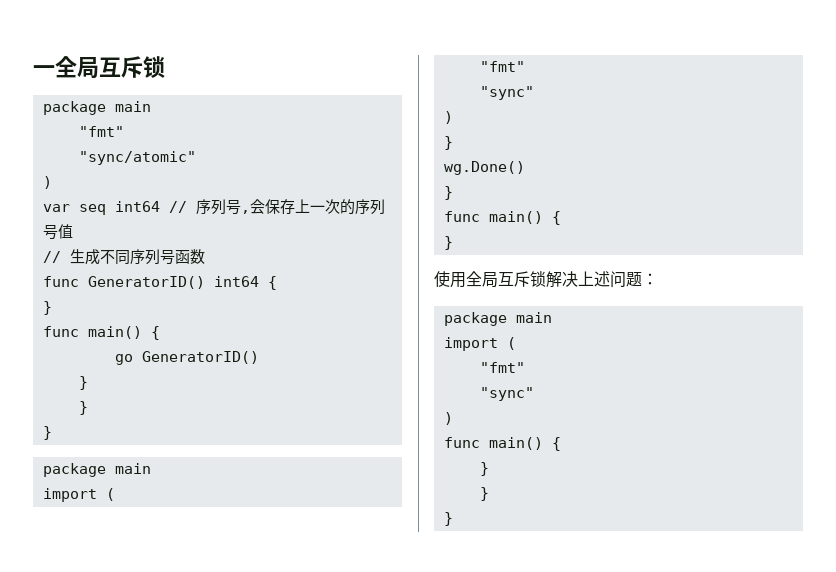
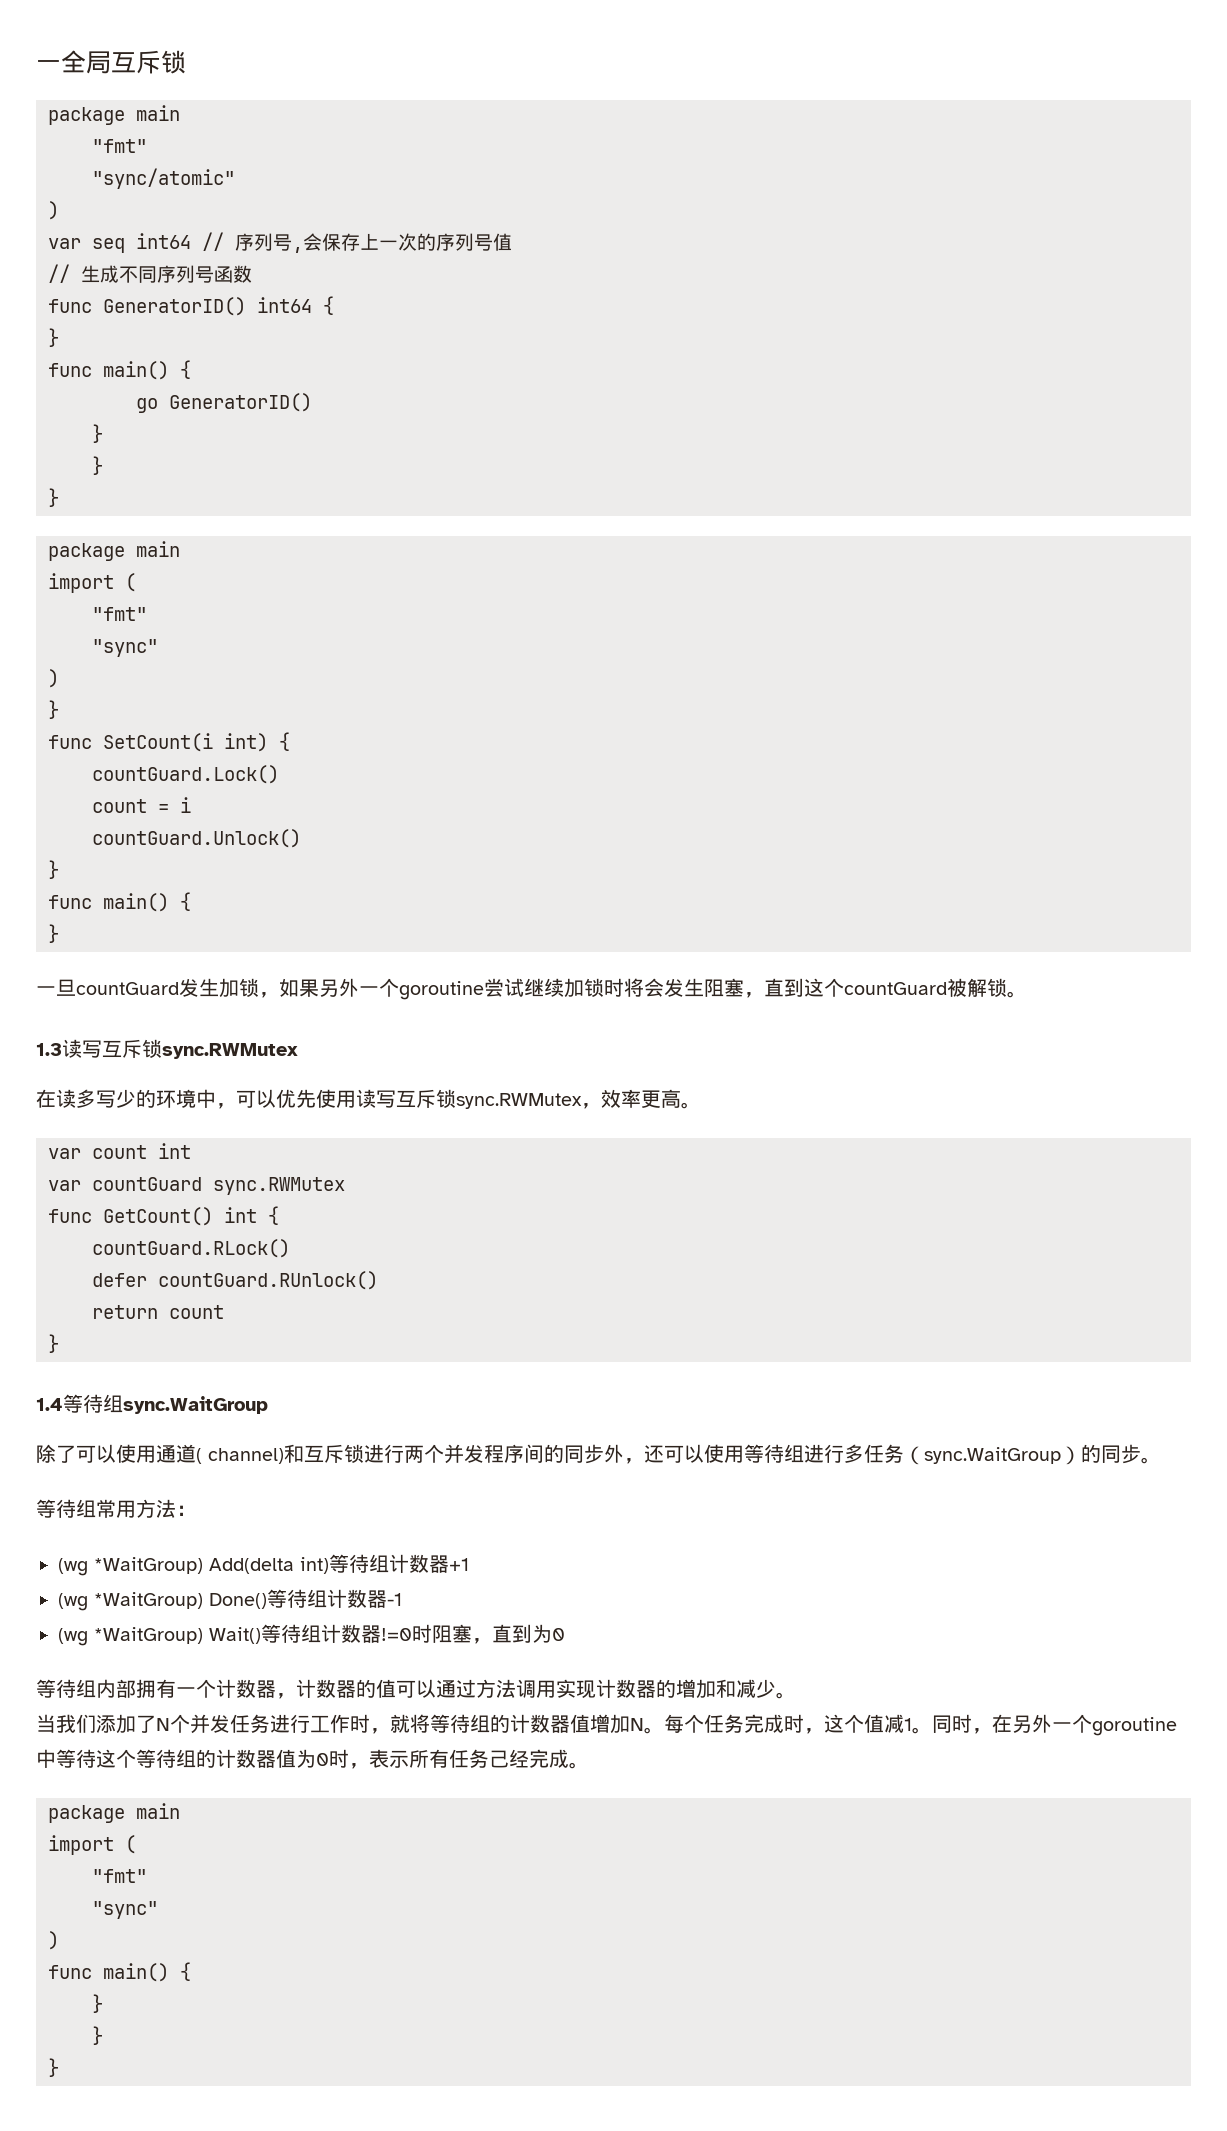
- wg.Done()
+ func SetCount(i int) {
+ countGuard.Lock()
+ count = i
+ countGuard.Unlock()
- 使用全局互斥锁解决上述问题：
+ 一旦countGuard发生加锁，如果另外一个goroutine尝试继续加锁时将会发生阻塞，直到这个countGuard被解锁。
+ 1.3读写互斥锁sync.RWMutex
+ 在读多写少的环境中，可以优先使用读写互斥锁sync.RWMutex，效率更高。
+ var count int
+ var countGuard sync.RWMutex
+ func GetCount() int {
+ countGuard.RLock()
+ defer countGuard.RUnlock()
+ return count
+ }
+ 1.4等待组sync.WaitGroup
+ 除了可以使用通道( channel)和互斥锁进行两个并发程序间的同步外，还可以使用等待组进行多任务（sync.WaitGroup）的同步。
+ 等待组常用方法：
+ (wg *WaitGroup) Add(delta int)等待组计数器+1
+ (wg *WaitGroup) Done()等待组计数器-1
+ (wg *WaitGroup) Wait()等待组计数器!=0时阻塞，直到为0
+ 等待组内部拥有一个计数器，计数器的值可以通过方法调用实现计数器的增加和减少。
+ 当我们添加了N个并发任务进行工作时，就将等待组的计数器值增加N。每个任务完成时，这个值减1。同时，在另外一个goroutine中等待这个等待组的计数器值为0时，表示所有任务己经完成。

